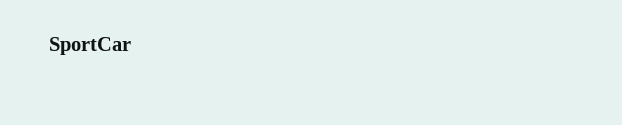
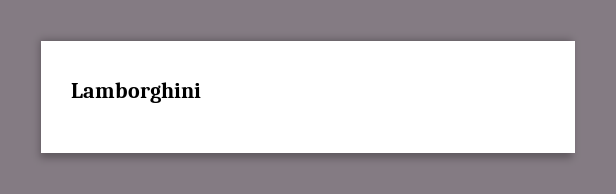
- SportCar
+ Lamborghini

